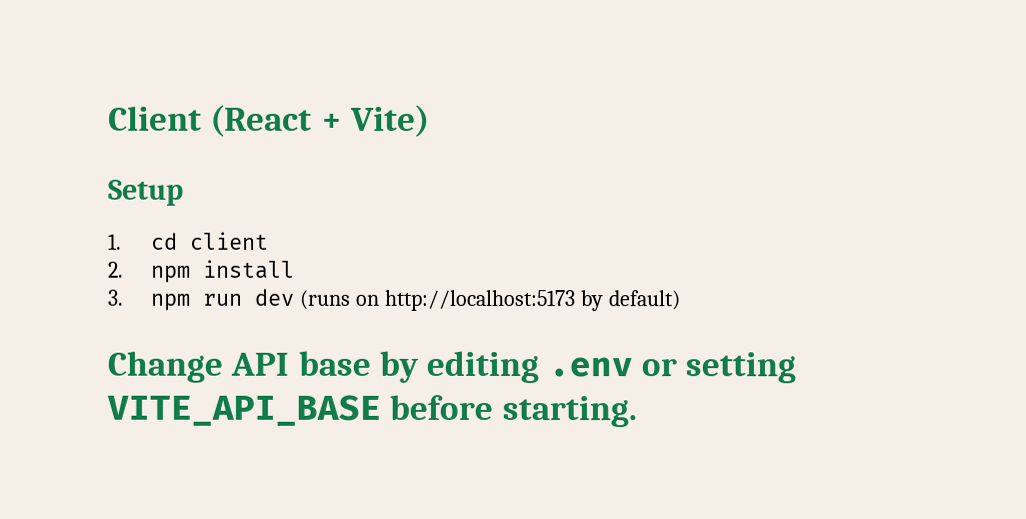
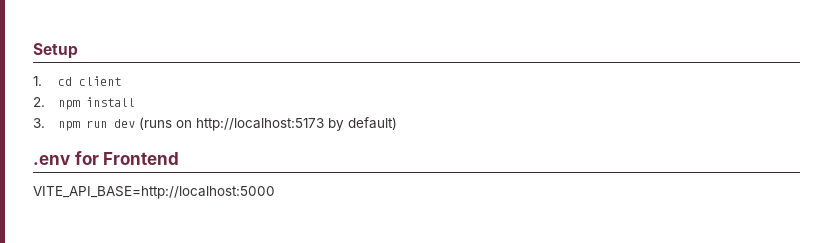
- Client (React + Vite)
- Change API base by editing .env or setting VITE_API_BASE before starting.
+ .env for Frontend
+ VITE_API_BASE=http://localhost:5000

